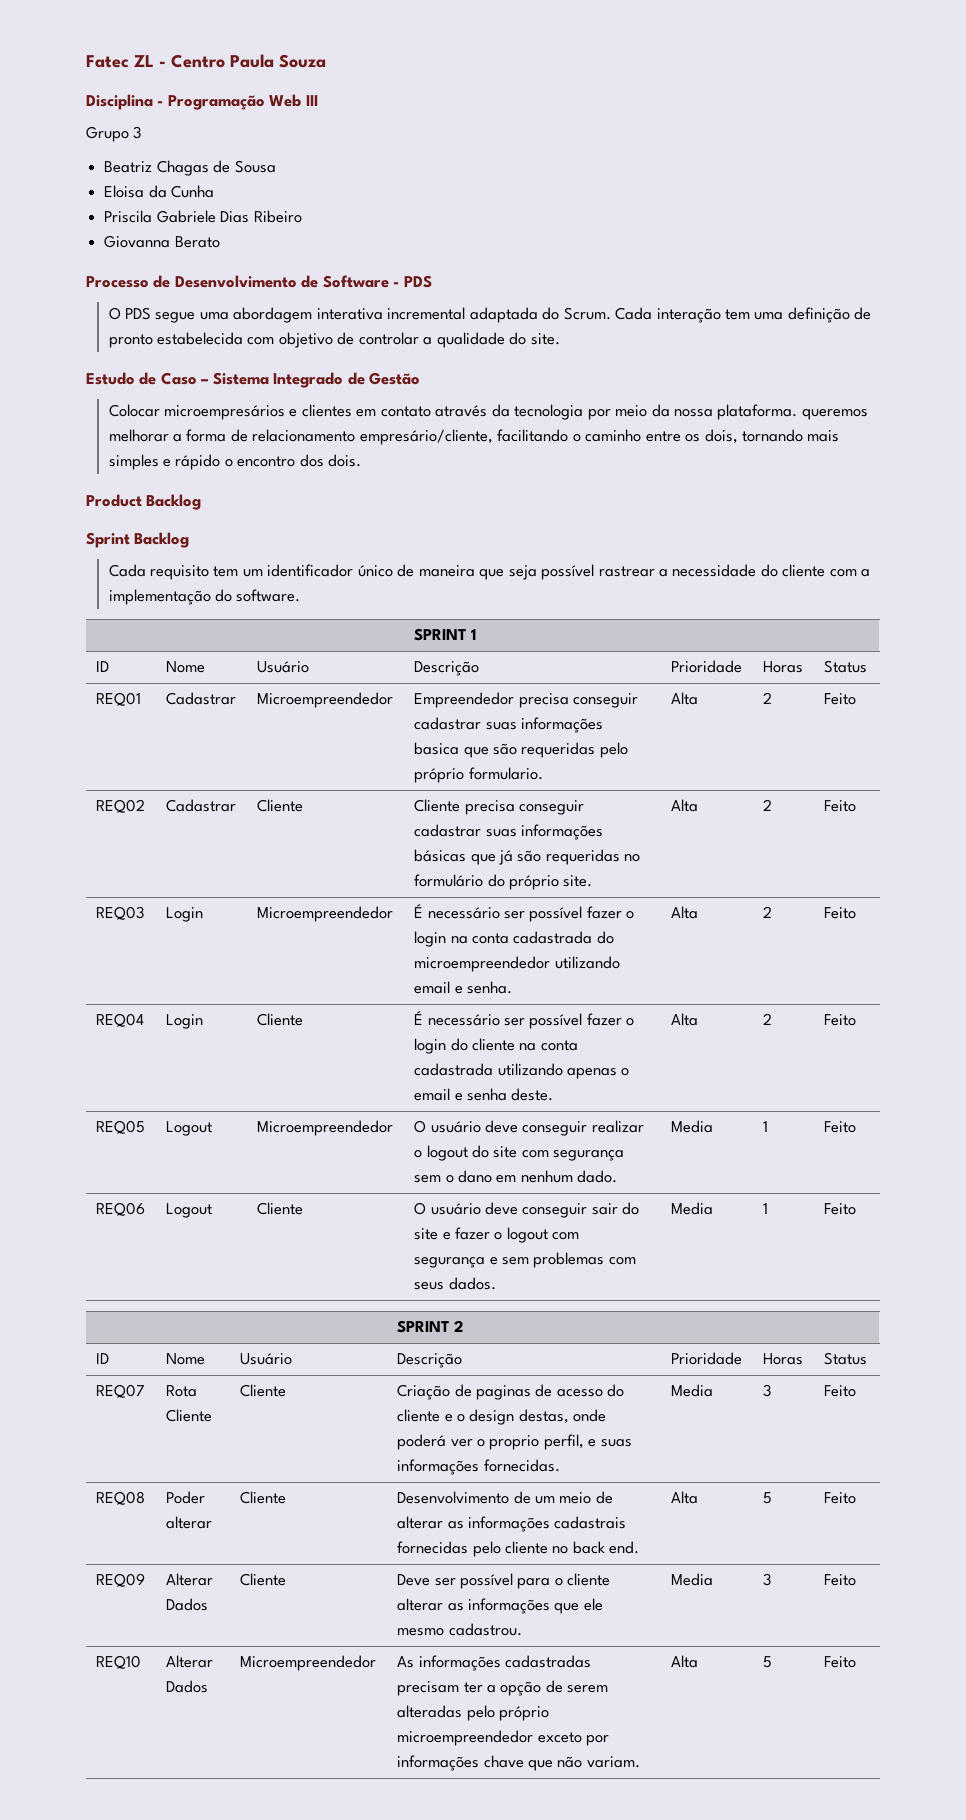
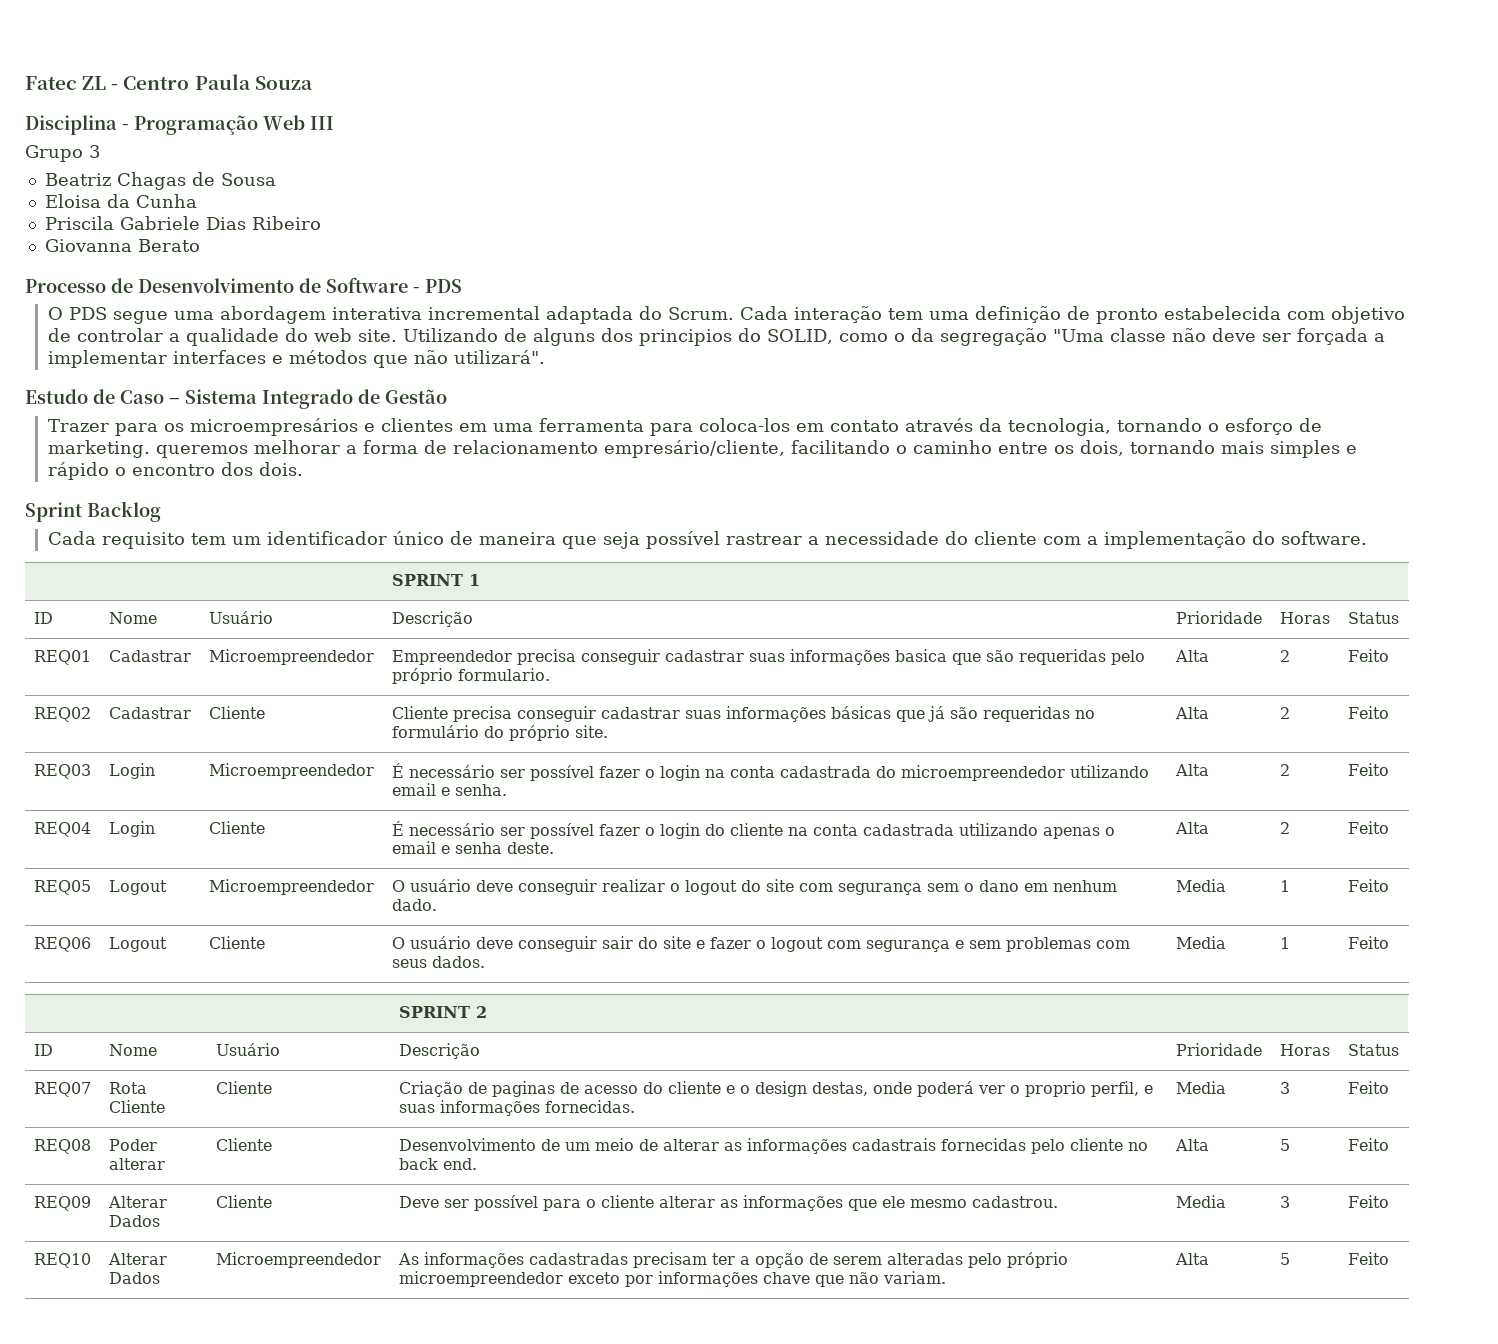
- Cada interação tem uma definição de pronto estabelecida com objetivo de controlar a qualidade do site.
+ Cada interação tem uma definição de pronto estabelecida com objetivo de controlar a qualidade do web site. Utilizando de alguns dos principios do SOLID, como o da segregação "Uma classe não deve ser forçada a implementar interfaces e métodos que não utilizará".
- Colocar microempresários e clientes em contato através da tecnologia por meio da nossa plataforma. queremos melhorar a forma de relacionamento empresário/cliente, facilitando o caminho entre os dois, tornando mais simples e rápido o encontro dos dois.
+ Trazer para os microempresários e clientes em uma ferramenta para coloca-los em contato através da tecnologia, tornando o esforço de marketing. queremos melhorar a forma de relacionamento empresário/cliente, facilitando o caminho entre os dois, tornando mais simples e rápido o encontro dos dois.
- Product Backlog

